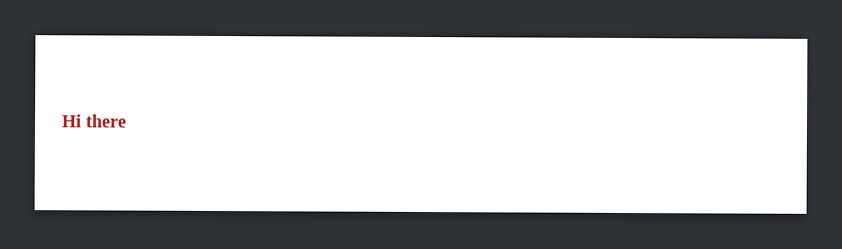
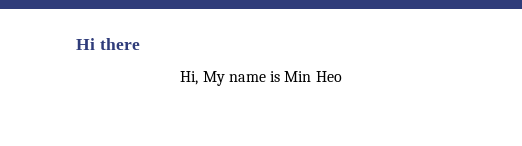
+ Hi, My name is Min Heo

